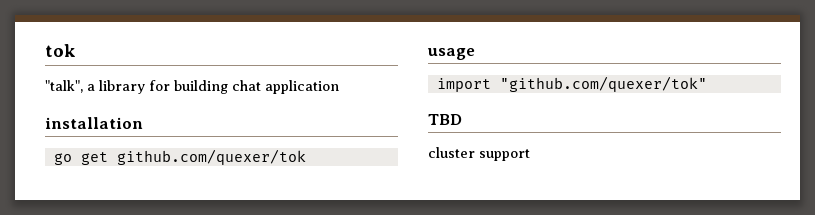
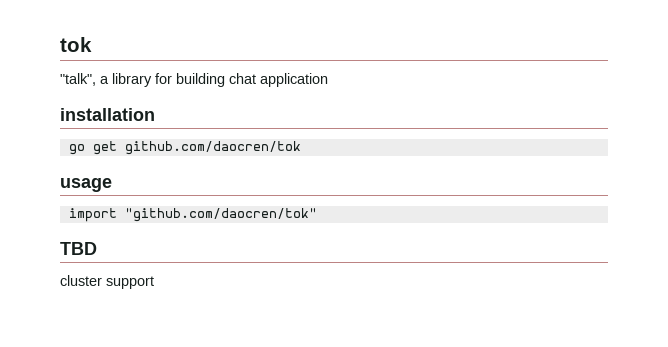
- go get github.com/quexer/tok
+ go get github.com/daocren/tok
- import "github.com/quexer/tok"
+ import "github.com/daocren/tok"

